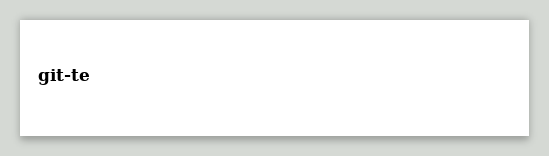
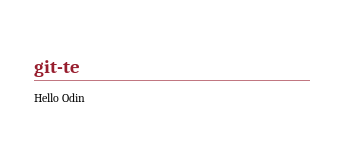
+ Hello Odin

